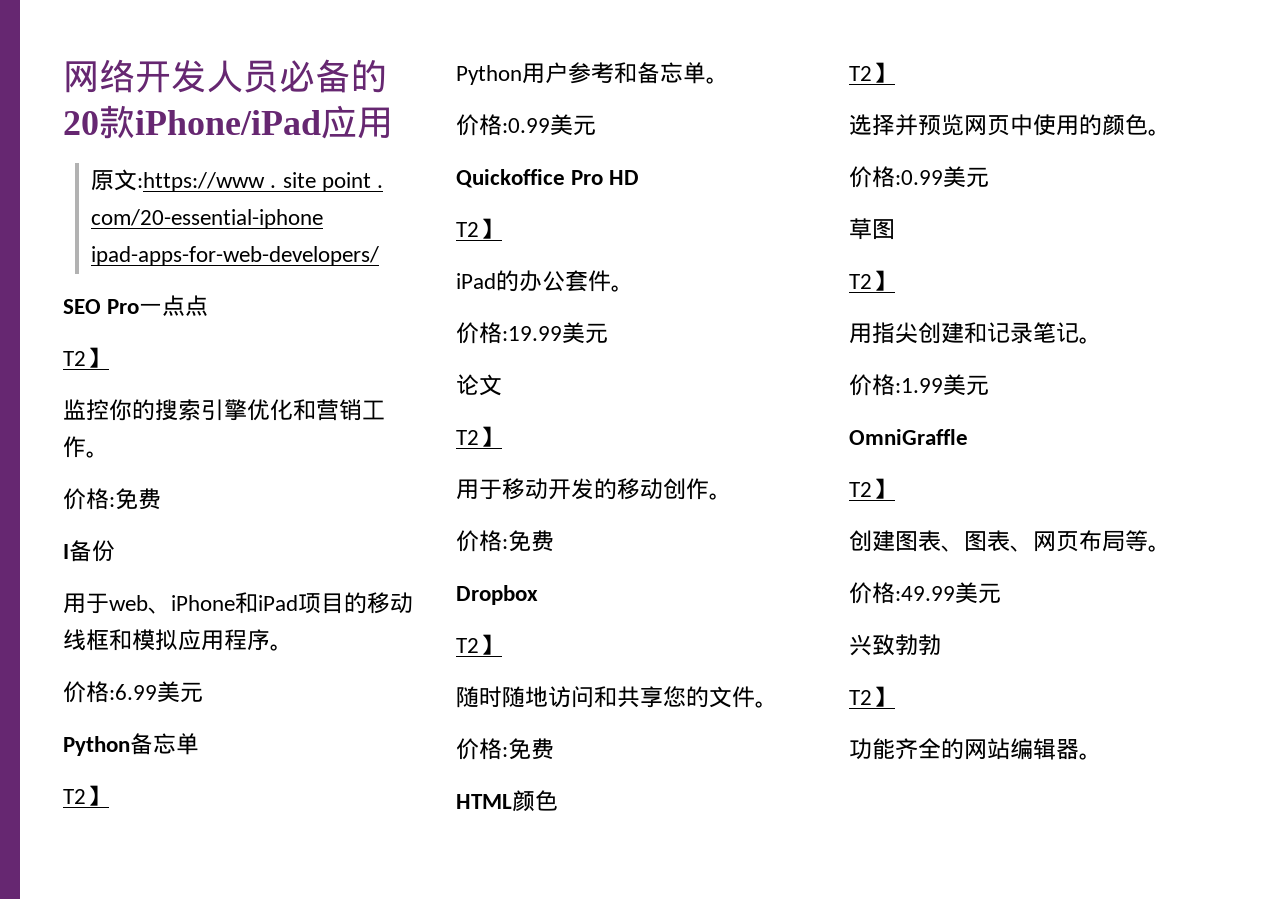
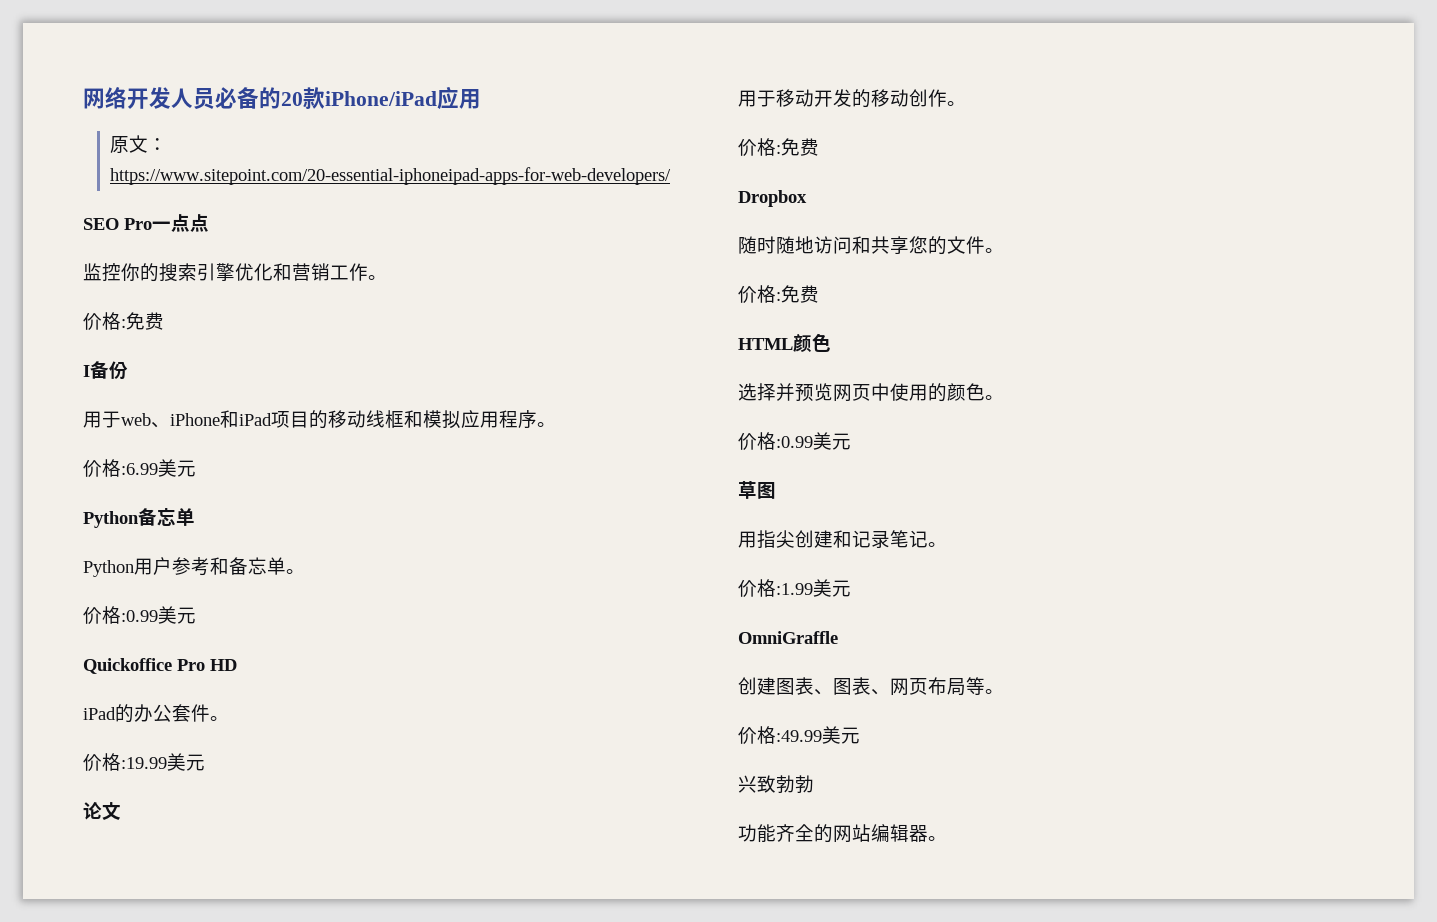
- 原文:https://www . site point . com/20-essential-iphone ipad-apps-for-web-developers/
+ 原文：https://www.sitepoint.com/20-essential-iphoneipad-apps-for-web-developers/
  SEO Pro一点点
- T2】
  Python备忘单
- T2】
  Quickoffice Pro HD
- T2】
  论文
- T2】
  Dropbox
- T2】
  HTML颜色
- T2】
  草图
- T2】
  OmniGraffle
- T2】
  兴致勃勃
- T2】

